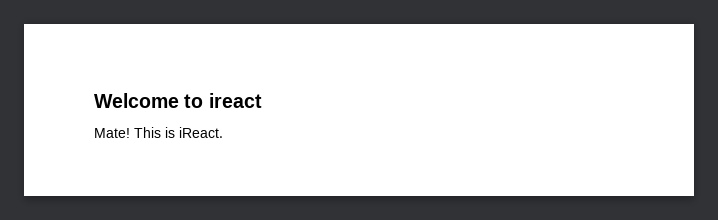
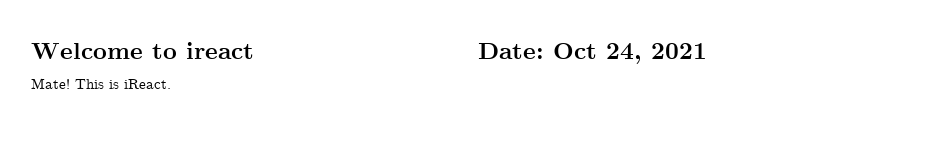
+ Date: Oct 24, 2021

